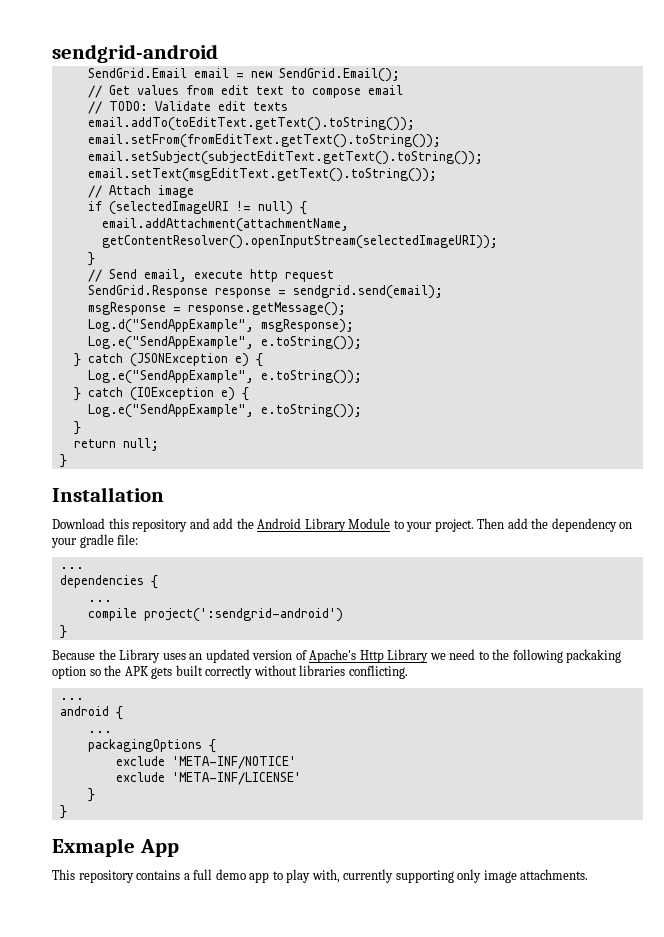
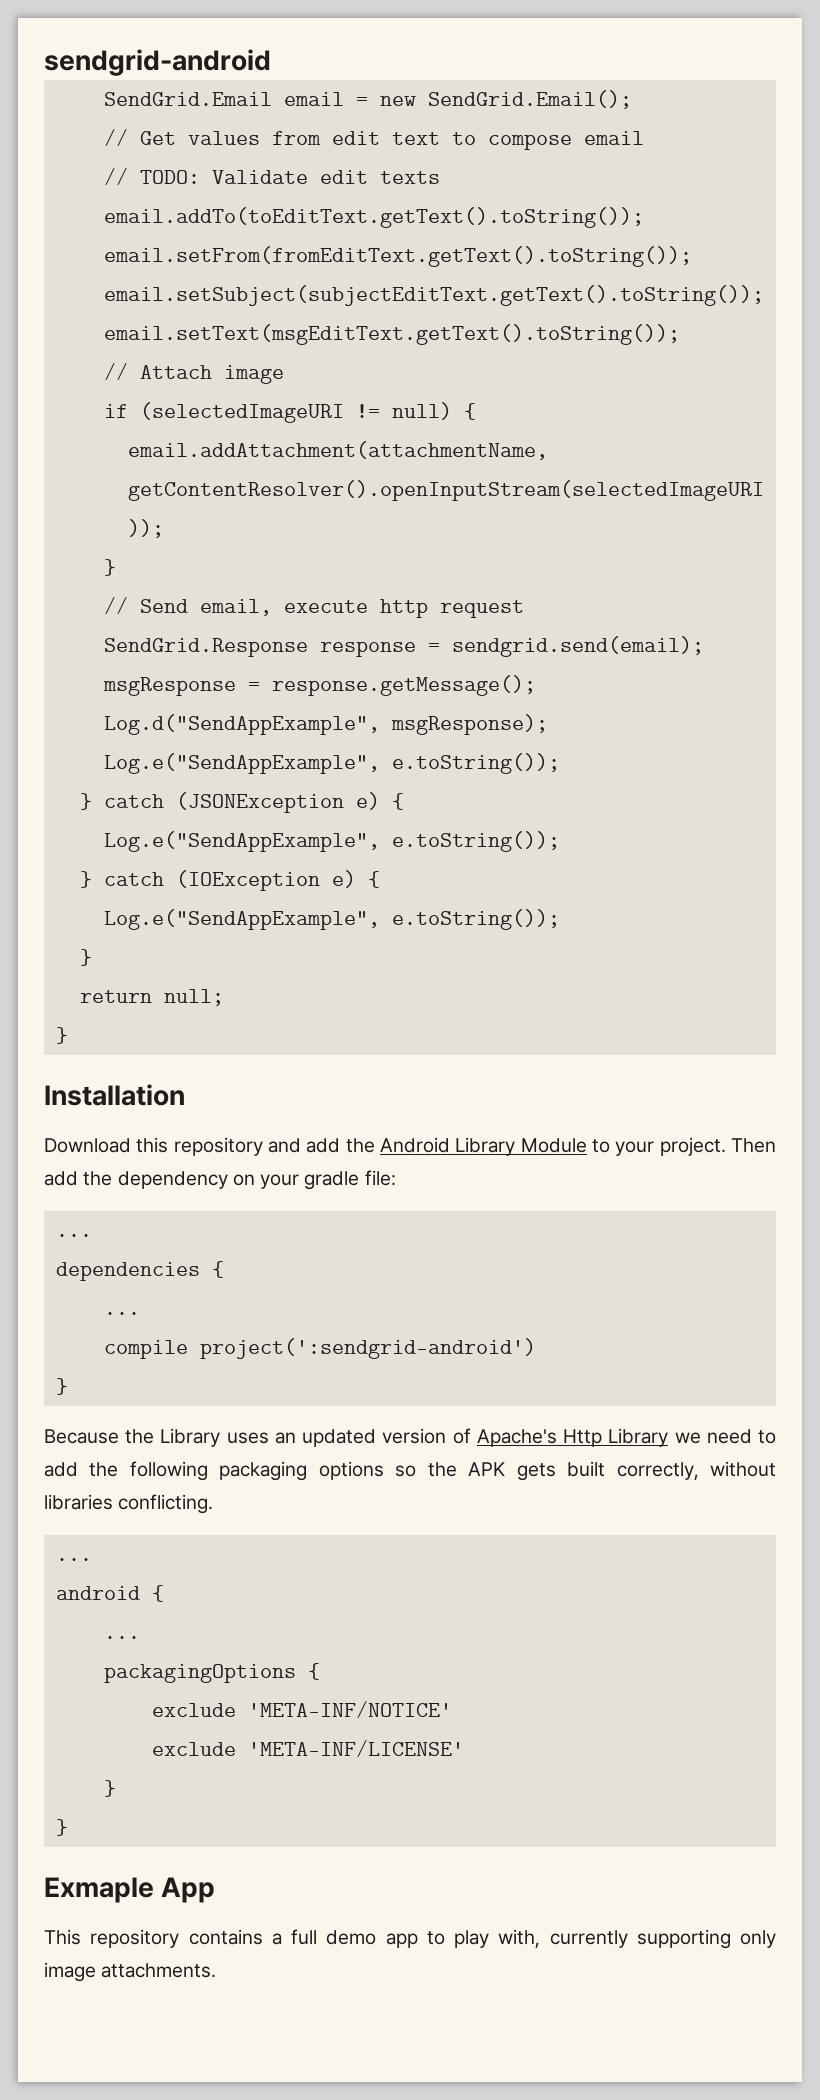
- Because the Library uses an updated version of Apache's Http Library we need to the following packaking option so the APK gets built correctly without libraries conflicting.
+ Because the Library uses an updated version of Apache's Http Library we need to add the following packaging options so the APK gets built correctly, without libraries conflicting.

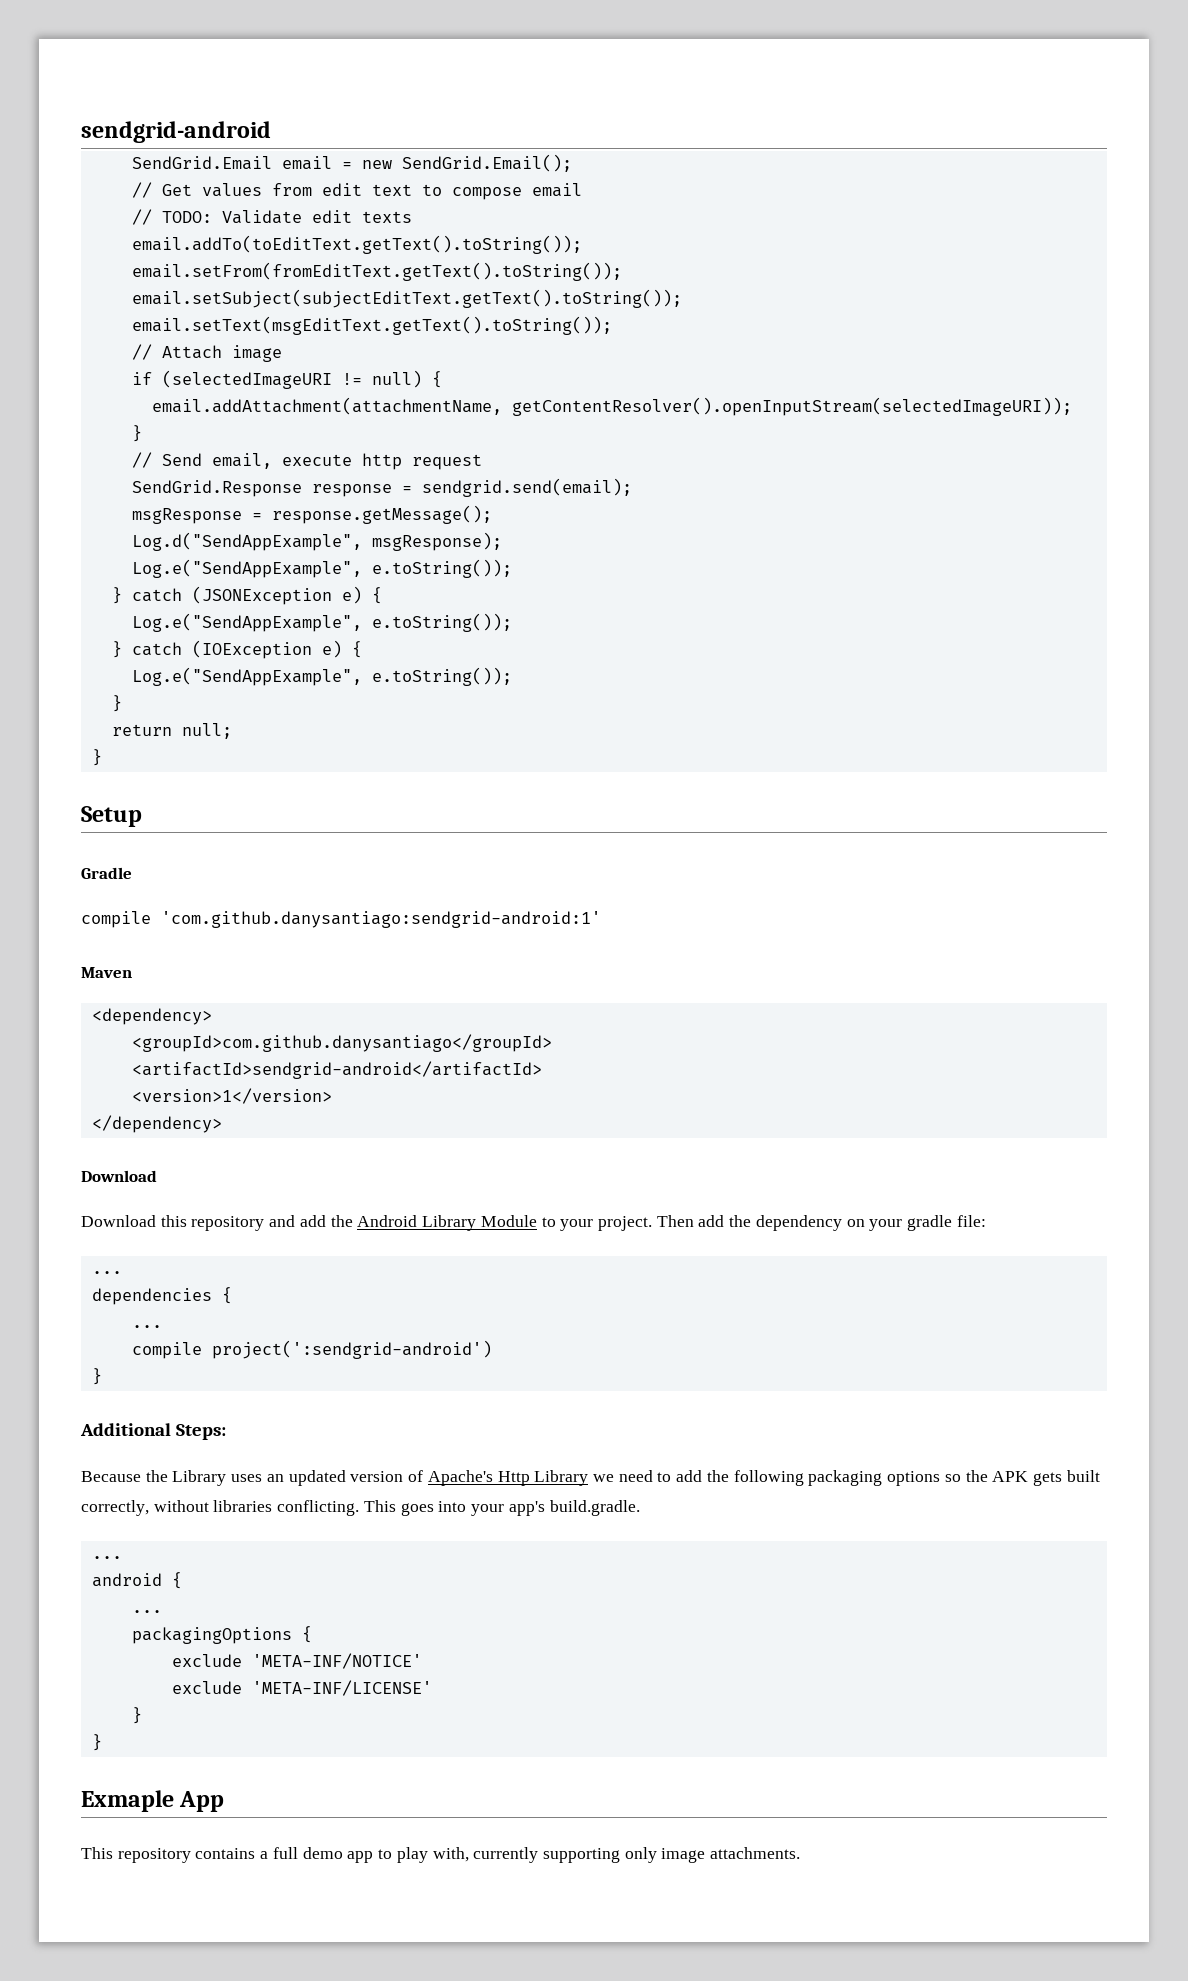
- Installation
+ Setup
+ Gradle
+ compile 'com.github.danysantiago:sendgrid-android:1'
+ Maven
+ <dependency>
+ <groupId>com.github.danysantiago</groupId>
+ <artifactId>sendgrid-android</artifactId>
+ <version>1</version>
+ </dependency>
+ Download
+ Additional Steps:
+ This goes into your app's build.gradle.

